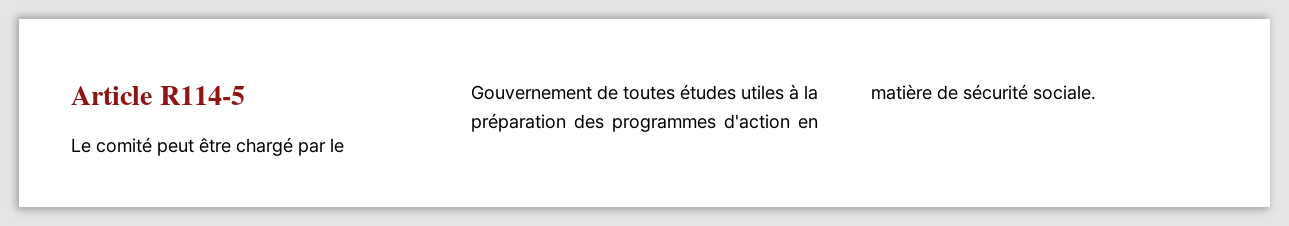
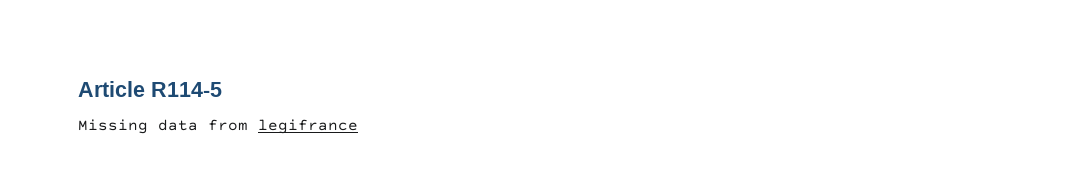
- Le comité peut être chargé par le Gouvernement de toutes études utiles à la préparation des programmes d'action en matière de sécurité sociale.
+ Missing data from legifrance

